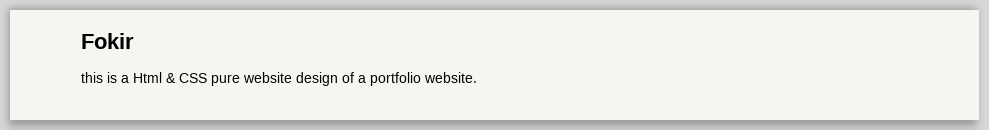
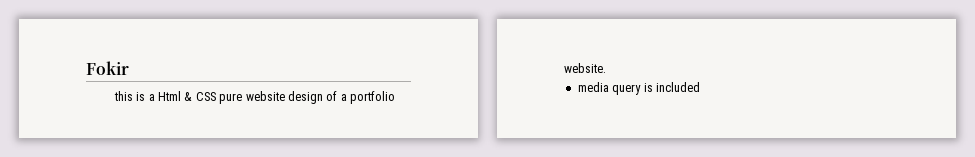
+ media query is included

